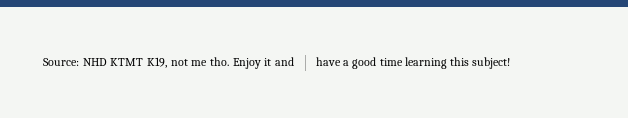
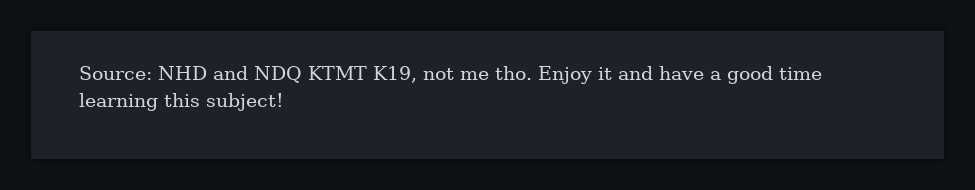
- Source: NHD KTMT K19, not me tho.
+ Source: NHD and NDQ KTMT K19, not me tho.

